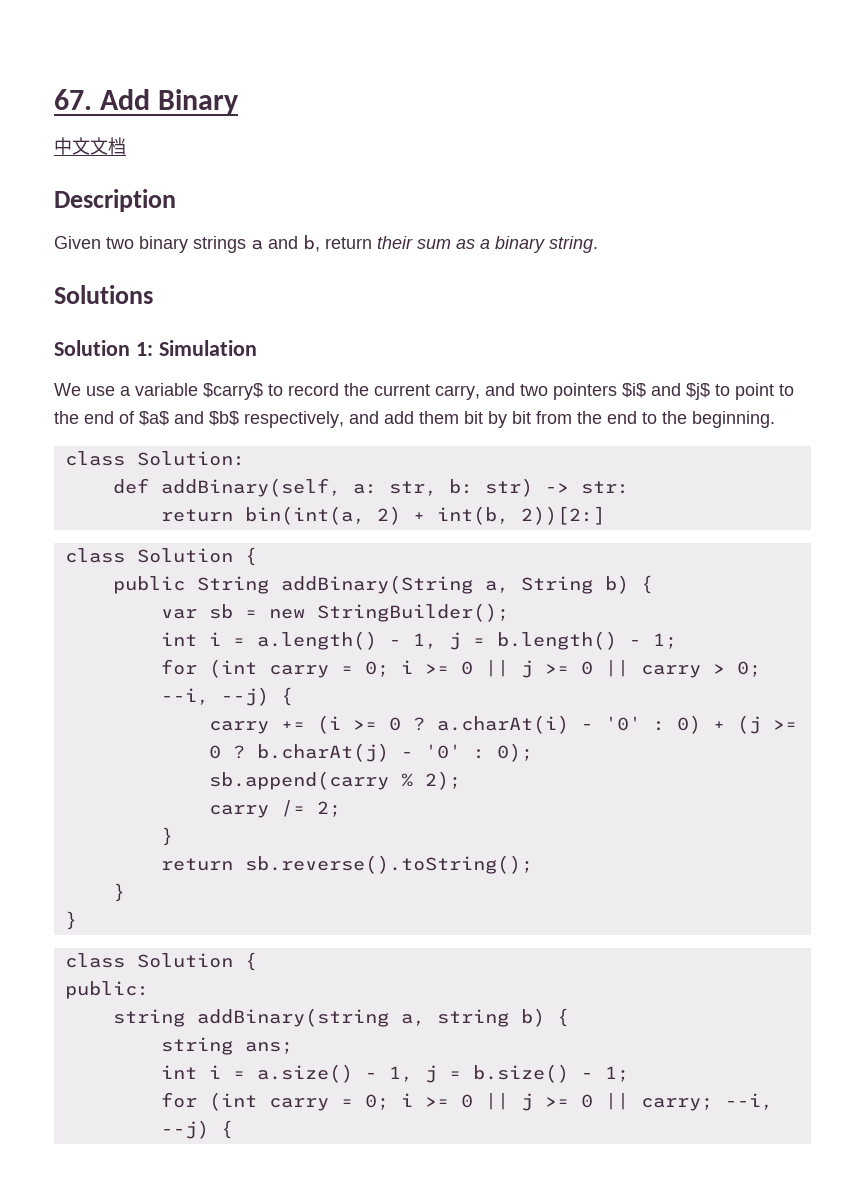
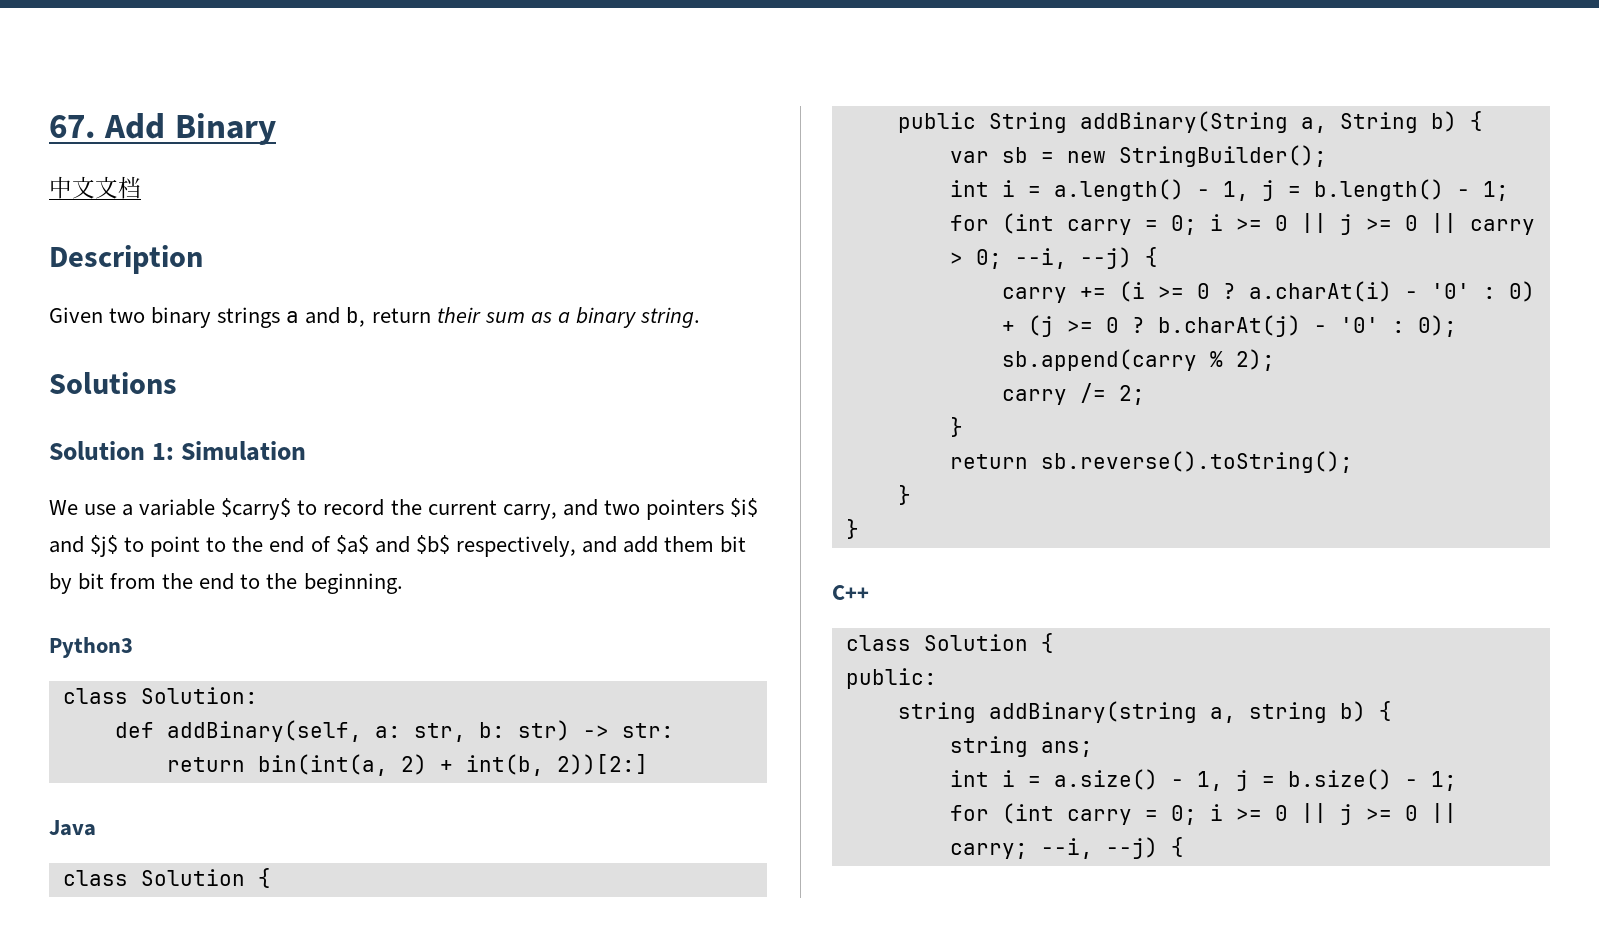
+ Python3
+ Java
+ C++

